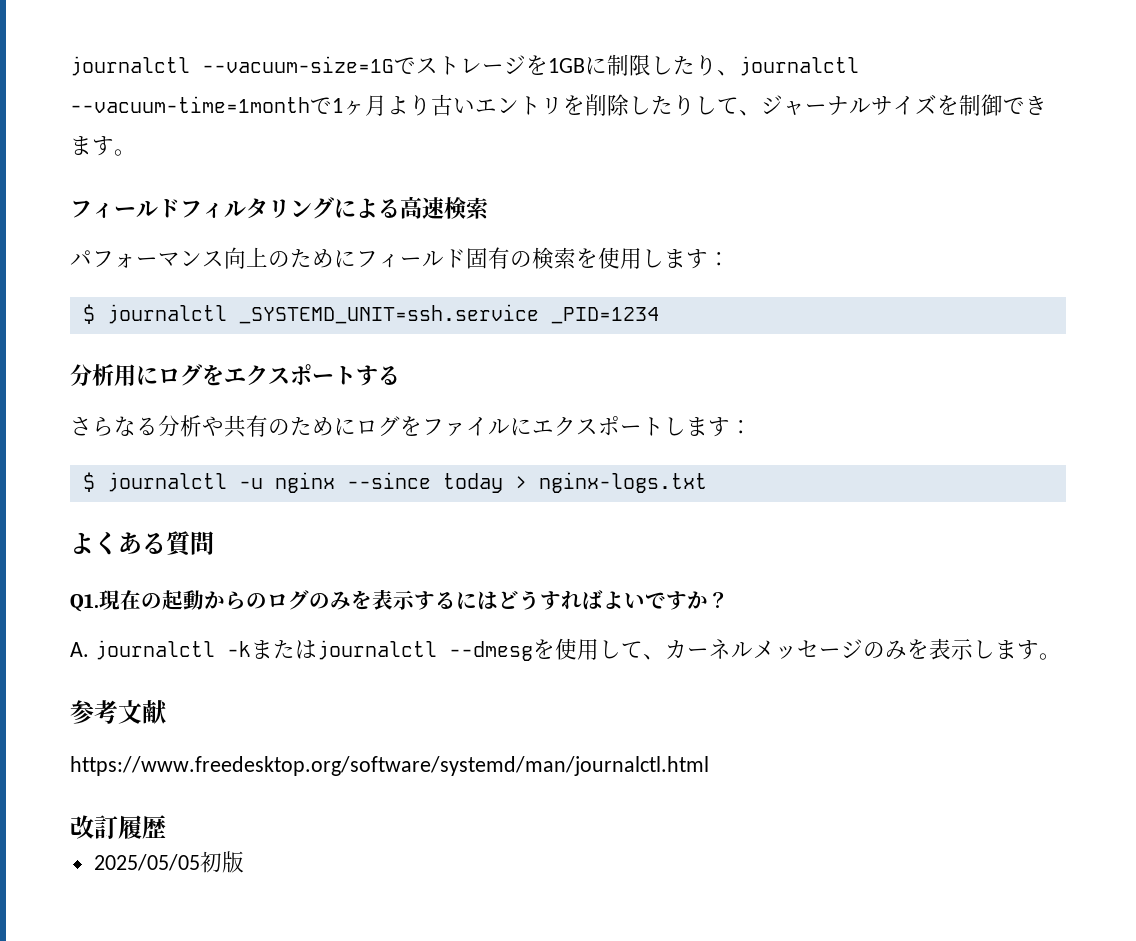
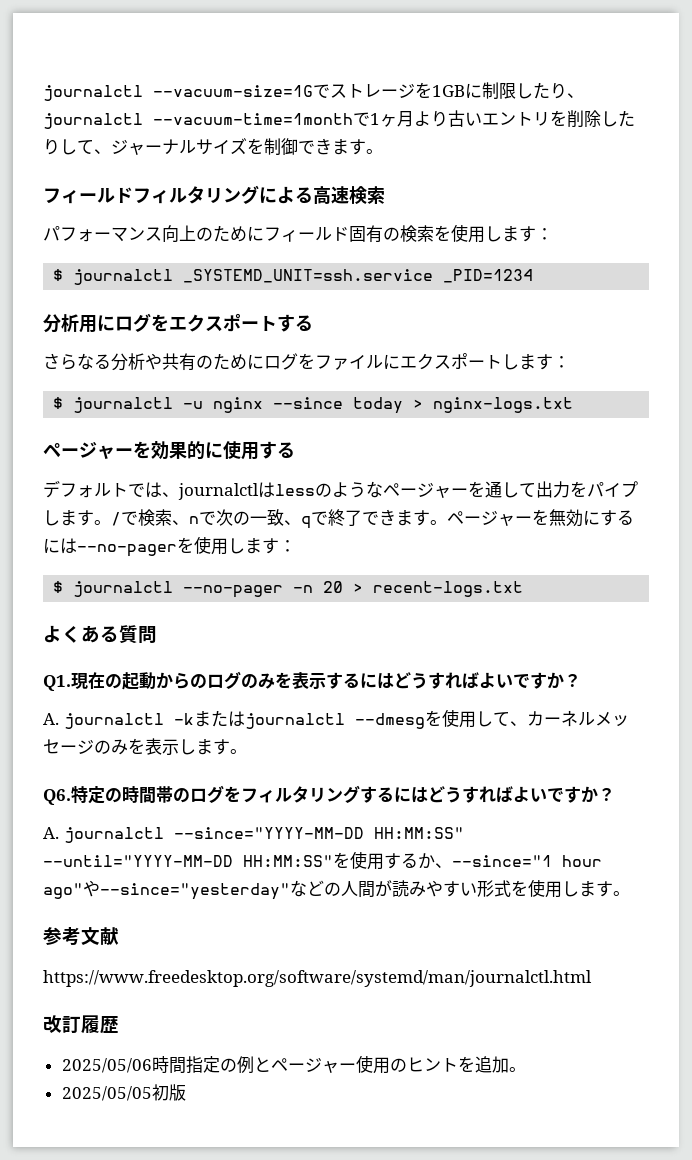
+ ページャーを効果的に使用する
+ デフォルトでは、journalctlはlessのようなページャーを通して出力をパイプします。/で検索、nで次の一致、qで終了できます。ページャーを無効にするには--no-pagerを使用します：
+ $ journalctl --no-pager -n 20 > recent-logs.txt
+ Q6.特定の時間帯のログをフィルタリングするにはどうすればよいですか？
+ A. journalctl --since="YYYY-MM-DD HH:MM:SS" --until="YYYY-MM-DD HH:MM:SS"を使用するか、--since="1 hour ago"や--since="yesterday"などの人間が読みやすい形式を使用します。
+ 2025/05/06時間指定の例とページャー使用のヒントを追加。

